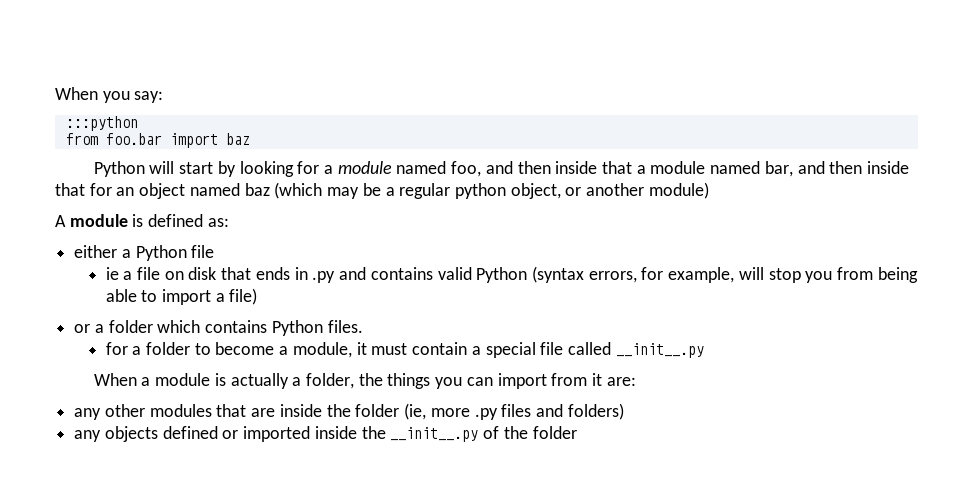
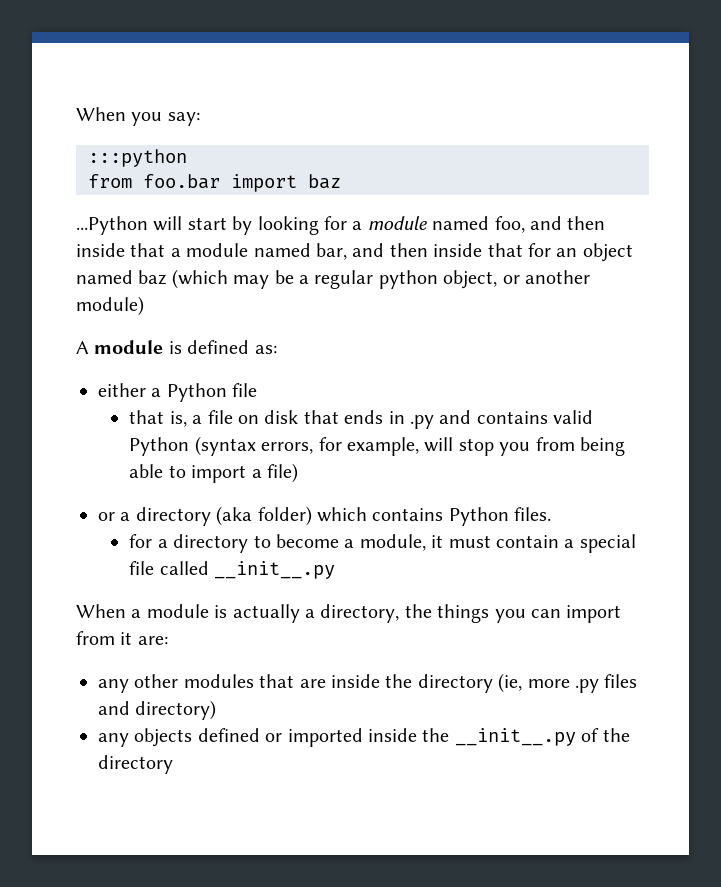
- Python will start by looking for a module named foo, and then inside that a module named bar, and then inside that for an object named baz (which may be a regular python object, or another module)
+ ...Python will start by looking for a module named foo, and then inside that a module named bar, and then inside that for an object named baz (which may be a regular python object, or another module)
- ie a file on disk that ends in .py and contains valid Python (syntax errors, for example, will stop you from being able to import a file)
+ that is, a file on disk that ends in .py and contains valid Python (syntax errors, for example, will stop you from being able to import a file)
- or a folder which contains Python files.
+ or a directory (aka folder) which contains Python files.
- for a folder to become a module, it must contain a special file called __init__.py
+ for a directory to become a module, it must contain a special file called __init__.py
- When a module is actually a folder, the things you can import from it are:
+ When a module is actually a directory, the things you can import from it are:
- any other modules that are inside the folder (ie, more .py files and folders)
+ any other modules that are inside the directory (ie, more .py files and directory)
- any objects defined or imported inside the __init__.py of the folder
+ any objects defined or imported inside the __init__.py of the directory

